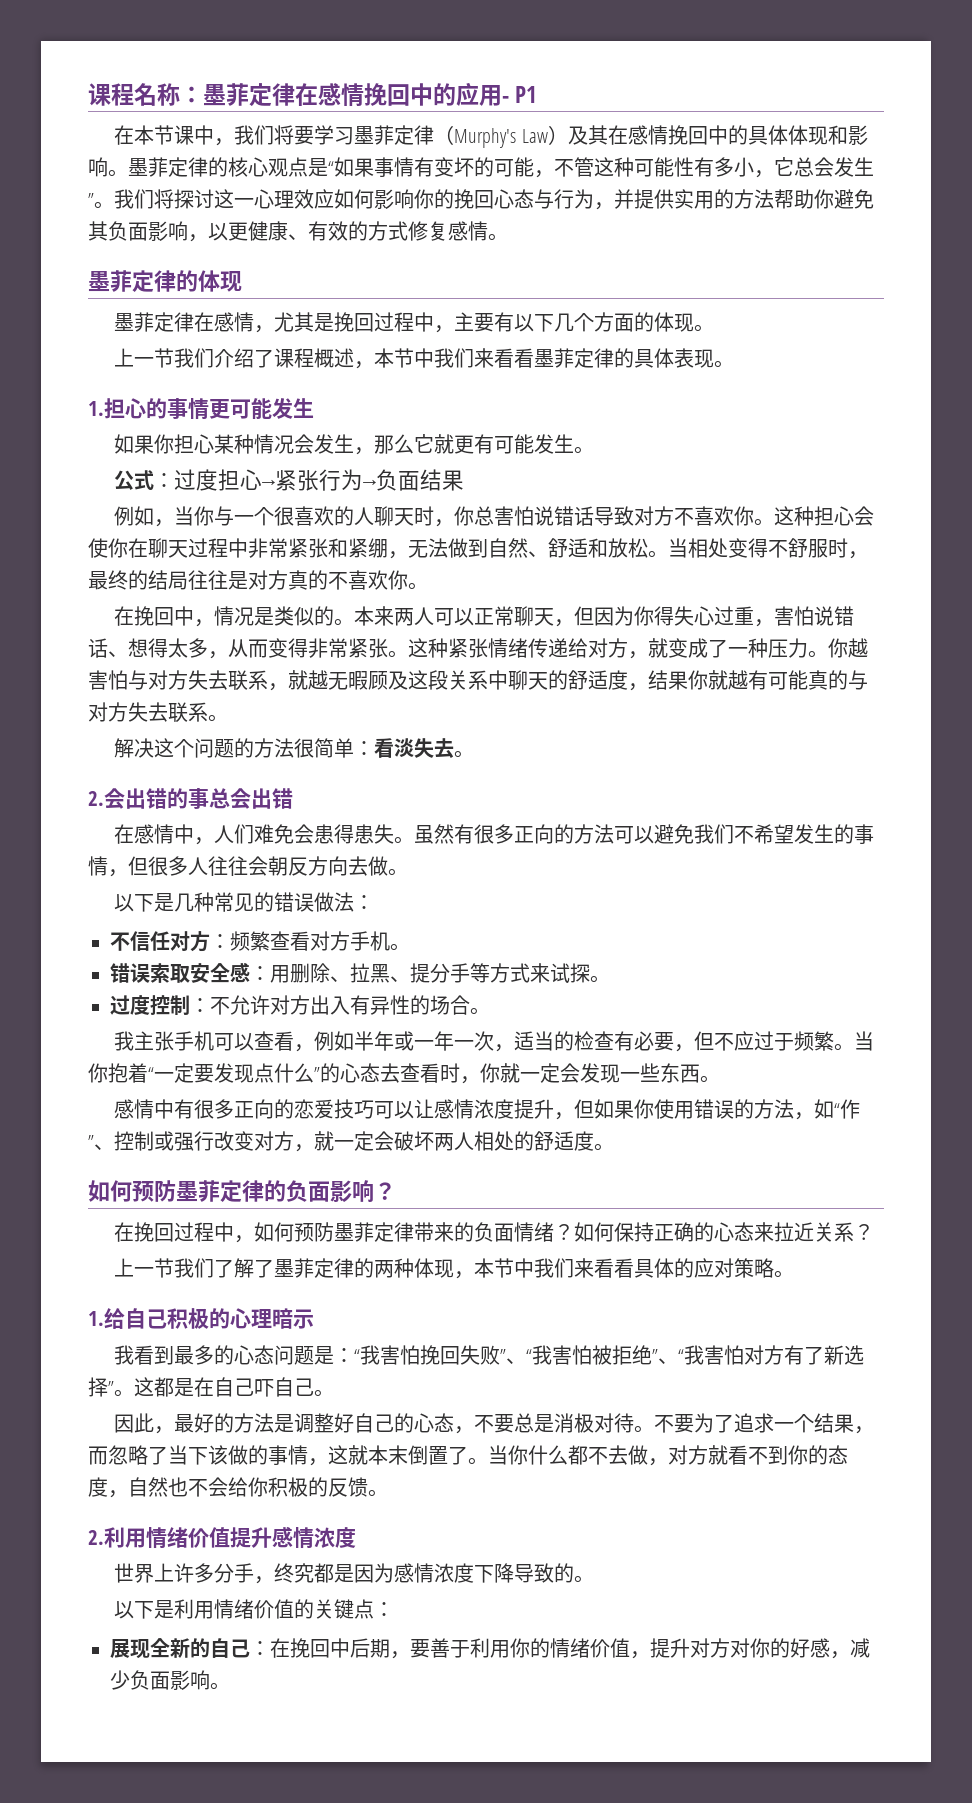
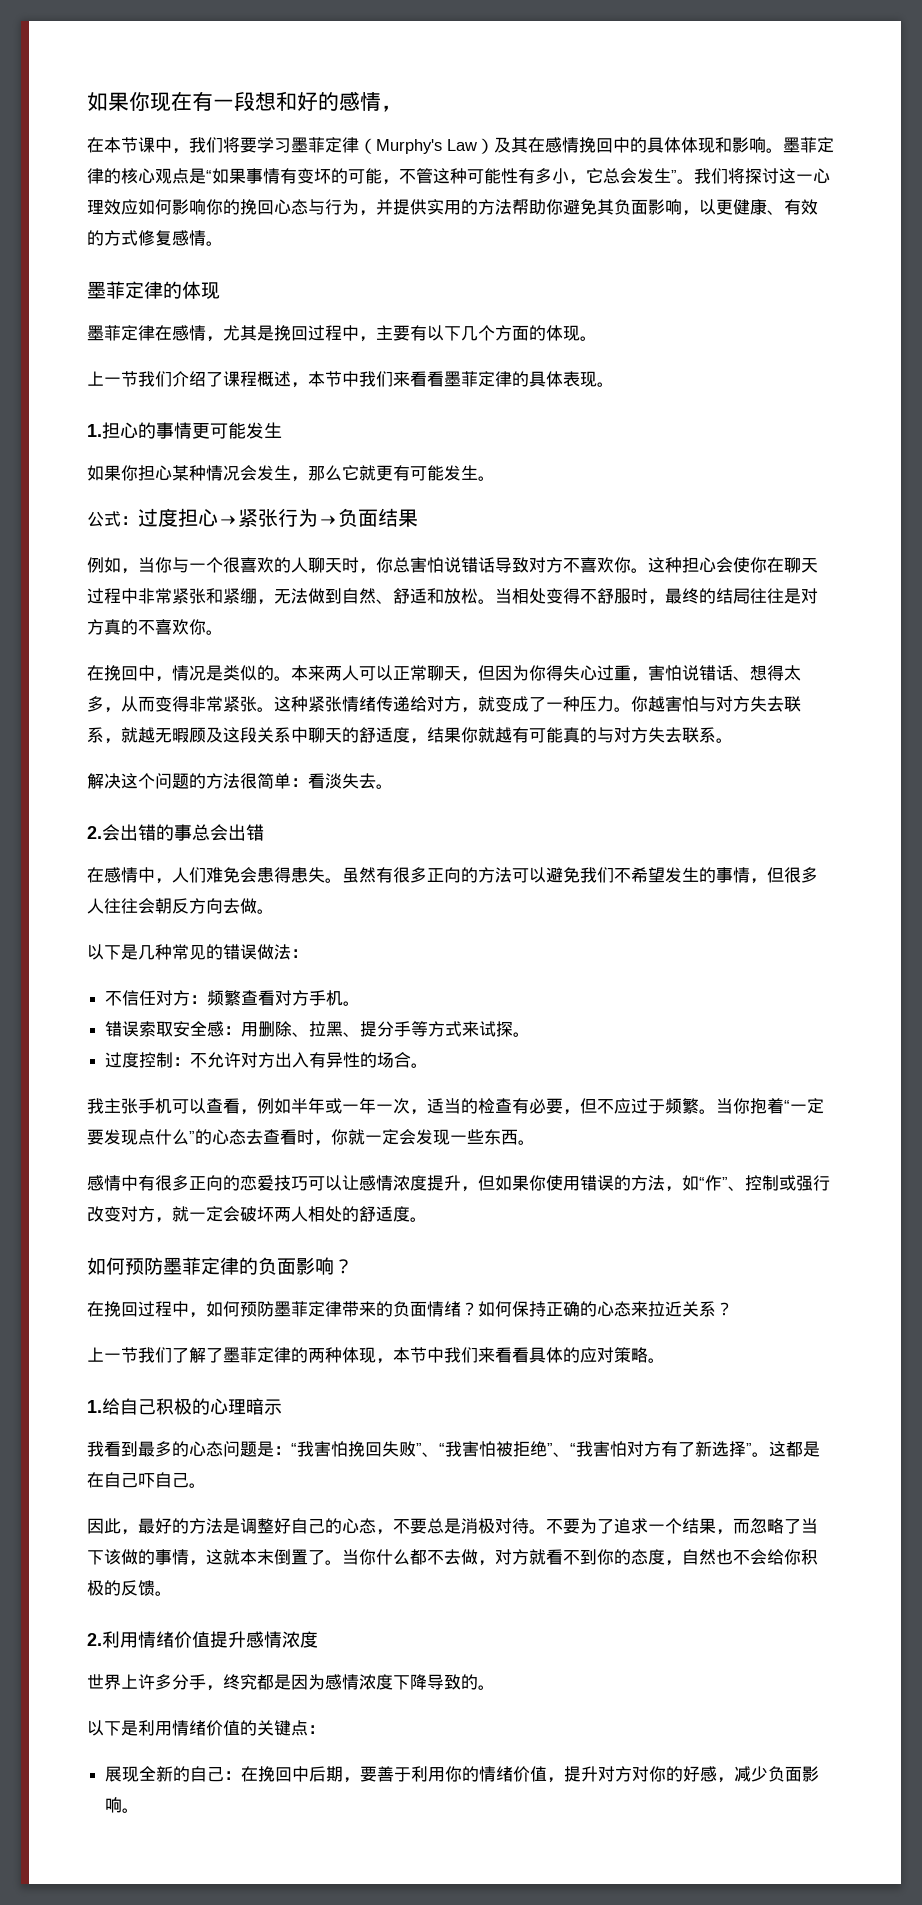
- 课程名称：墨菲定律在感情挽回中的应用- P1
+ 如果你现在有一段想和好的感情，

